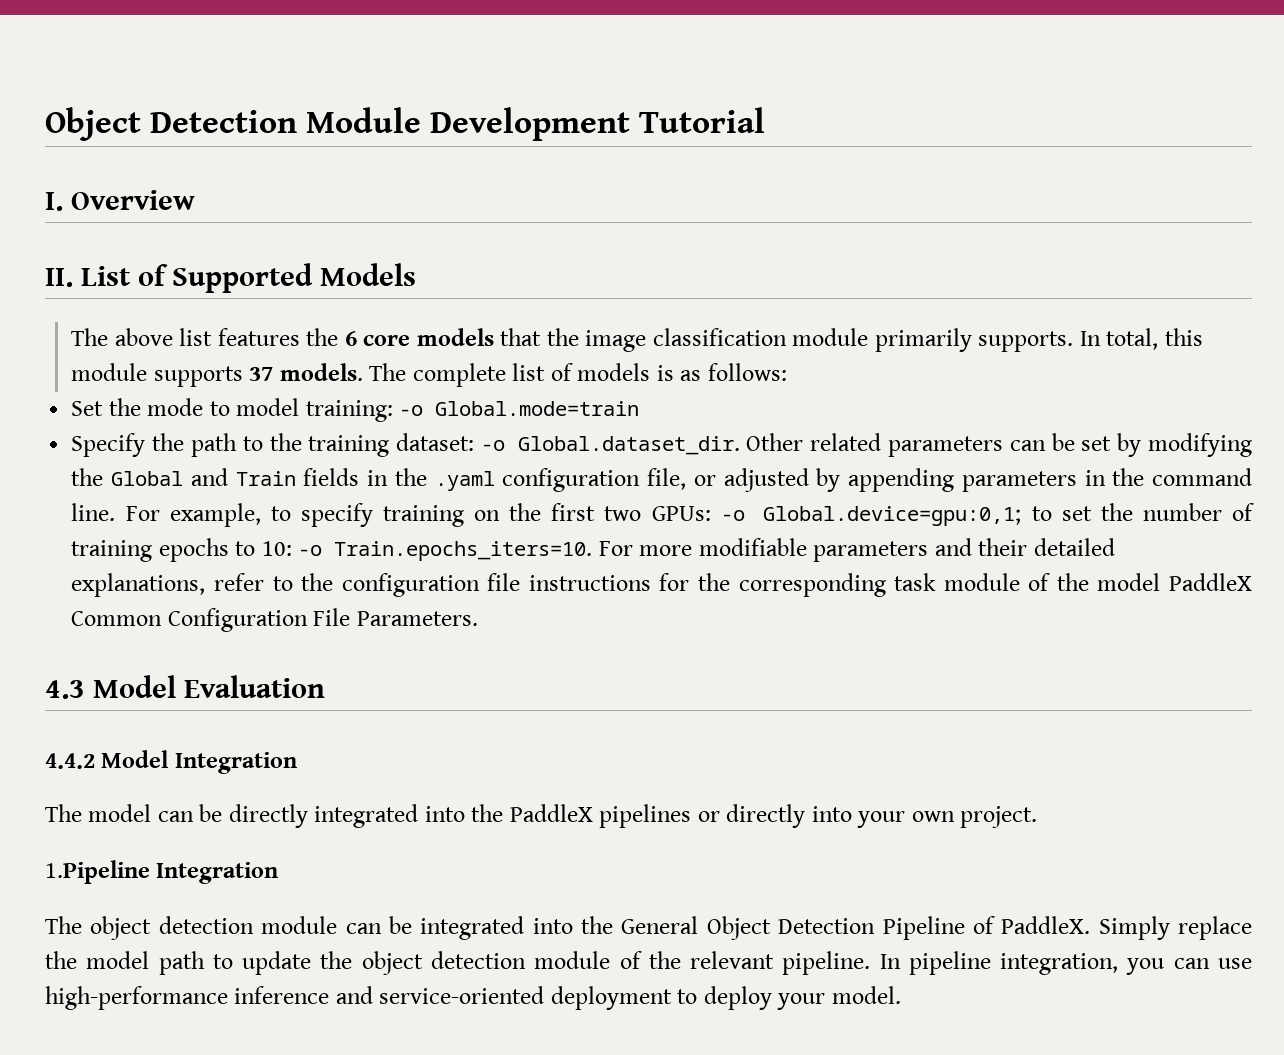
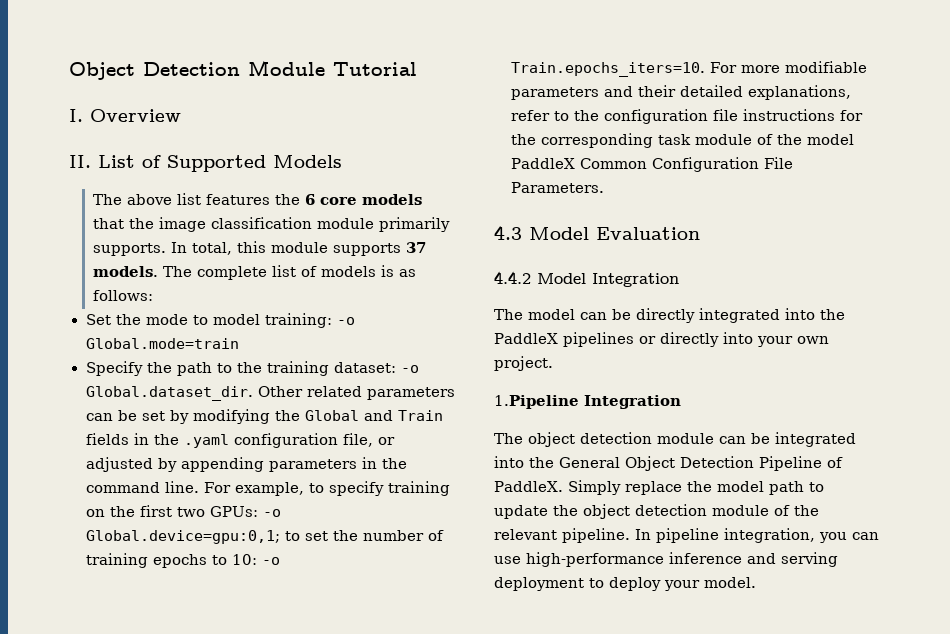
- Object Detection Module Development Tutorial
+ Object Detection Module Tutorial
- In pipeline integration, you can use high-performance inference and service-oriented deployment to deploy your model.
+ In pipeline integration, you can use high-performance inference and serving deployment to deploy your model.

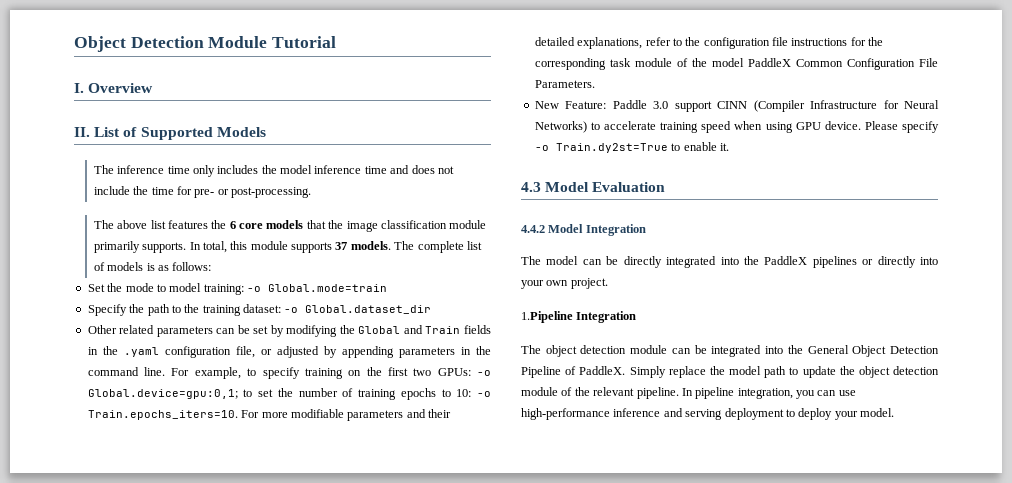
+ The inference time only includes the model inference time and does not include the time for pre- or post-processing.
- Specify the path to the training dataset: -o Global.dataset_dir. Other related parameters can be set by modifying the Global and Train fields in the .yaml configuration file, or adjusted by appending parameters in the command line.
+ Specify the path to the training dataset: -o Global.dataset_dir
+ Other related parameters can be set by modifying the Global and Train fields in the .yaml configuration file, or adjusted by appending parameters in the command line.
+ New Feature: Paddle 3.0 support CINN (Compiler Infrastructure for Neural Networks) to accelerate training speed when using GPU device. Please specify -o Train.dy2st=True to enable it.

